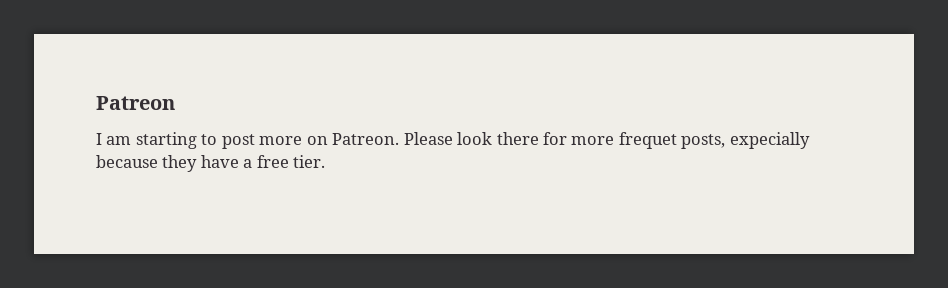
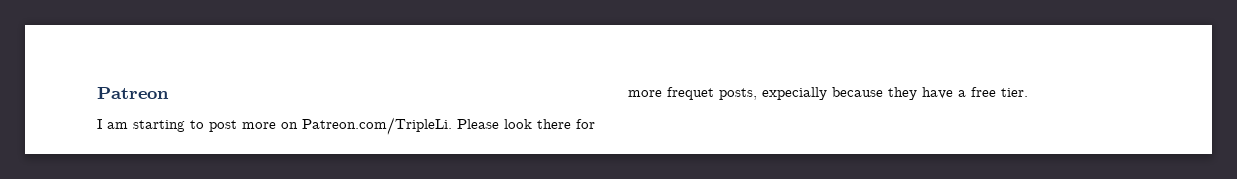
- I am starting to post more on Patreon. Please look there for more frequet posts, expecially because they have a free tier.
+ I am starting to post more on Patreon.com/TripleLi. Please look there for more frequet posts, expecially because they have a free tier.

